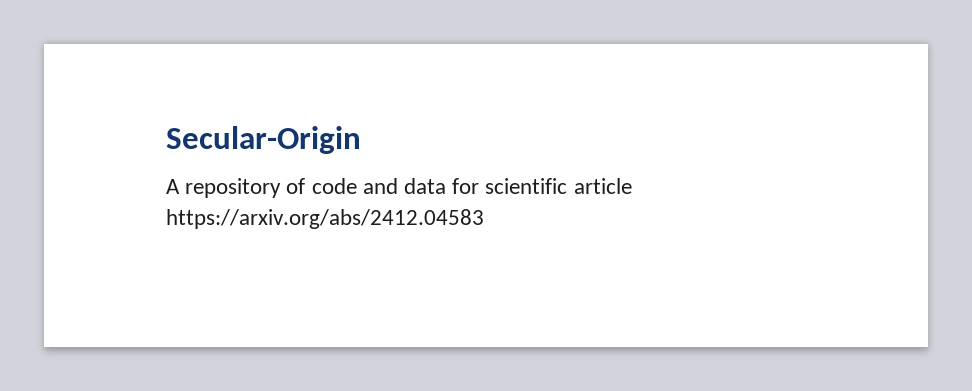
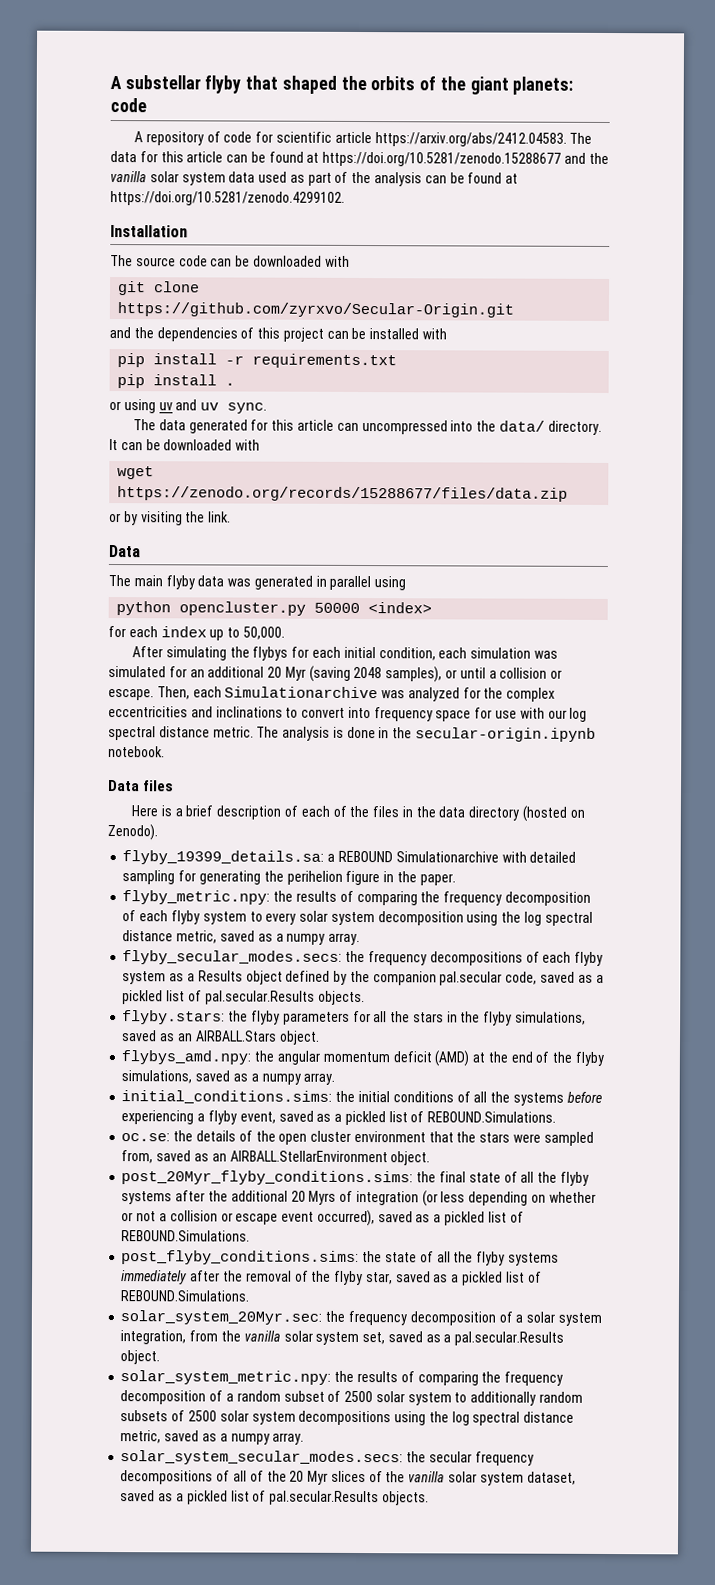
- Secular-Origin
+ A substellar flyby that shaped the orbits of the giant planets: code
- A repository of code and data for scientific article https://arxiv.org/abs/2412.04583
+ A repository of code for scientific article https://arxiv.org/abs/2412.04583. The data for this article can be found at https://doi.org/10.5281/zenodo.15288677 and the vanilla solar system data used as part of the analysis can be found at https://doi.org/10.5281/zenodo.4299102.
+ Installation
+ The source code can be downloaded with
+ git clone https://github.com/zyrxvo/Secular-Origin.git
+ and the dependencies of this project can be installed with
+ pip install -r requirements.txt
+ pip install .
+ or using uv and uv sync.
+ The data generated for this article can uncompressed into the data/ directory. It can be downloaded with
+ wget https://zenodo.org/records/15288677/files/data.zip
+ or by visiting the link.
+ Data
+ The main flyby data was generated in parallel using
+ python opencluster.py 50000 <index>
+ for each index up to 50,000.
+ After simulating the flybys for each initial condition, each simulation was simulated for an additional 20 Myr (saving 2048 samples), or until a collision or escape. Then, each Simulationarchive was analyzed for the complex eccentricities and inclinations to convert into frequency space for use with our log spectral distance metric. The analysis is done in the secular-origin.ipynb notebook.
+ Data files
+ Here is a brief description of each of the files in the data directory (hosted on Zenodo).
+ flyby_19399_details.sa: a REBOUND Simulationarchive with detailed sampling for generating the perihelion figure in the paper.
+ flyby_metric.npy: the results of comparing the frequency decomposition of each flyby system to every solar system decomposition using the log spectral distance metric, saved as a numpy array.
+ flyby_secular_modes.secs: the frequency decompositions of each flyby system as a Results object defined by the companion pal.secular code, saved as a pickled list of pal.secular.Results objects.
+ flyby.stars: the flyby parameters for all the stars in the flyby simulations, saved as an AIRBALL.Stars object.
+ flybys_amd.npy: the angular momentum deficit (AMD) at the end of the flyby simulations, saved as a numpy array.
+ initial_conditions.sims: the initial conditions of all the systems before experiencing a flyby event, saved as a pickled list of REBOUND.Simulations.
+ oc.se: the details of the open cluster environment that the stars were sampled from, saved as an AIRBALL.StellarEnvironment object.
+ post_20Myr_flyby_conditions.sims: the final state of all the flyby systems after the additional 20 Myrs of integration (or less depending on whether or not a collision or escape event occurred), saved as a pickled list of REBOUND.Simulations.
+ post_flyby_conditions.sims: the state of all the flyby systems immediately after the removal of the flyby star, saved as a pickled list of REBOUND.Simulations.
+ solar_system_20Myr.sec: the frequency decomposition of a solar system integration, from the vanilla solar system set, saved as a pal.secular.Results object.
+ solar_system_metric.npy: the results of comparing the frequency decomposition of a random subset of 2500 solar system to additionally random subsets of 2500 solar system decompositions using the log spectral distance metric, saved as a numpy array.
+ solar_system_secular_modes.secs: the secular frequency decompositions of all of the 20 Myr slices of the vanilla solar system dataset, saved as a pickled list of pal.secular.Results objects.

